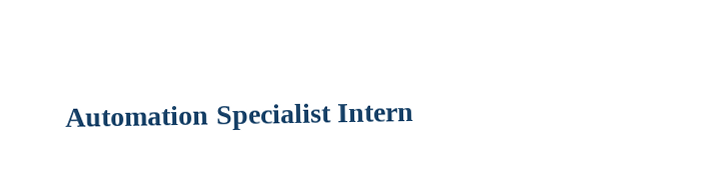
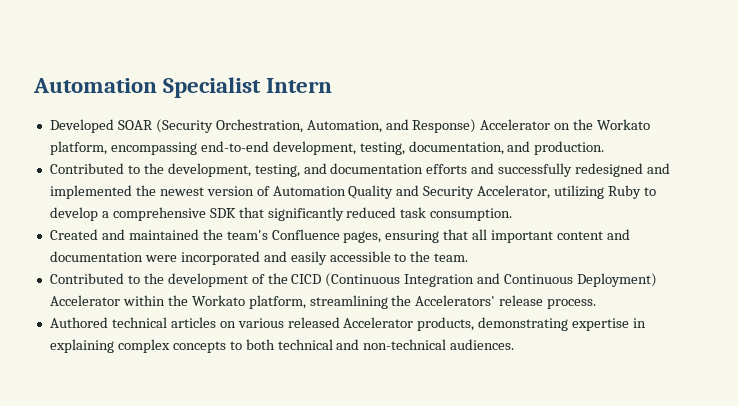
+ Developed SOAR (Security Orchestration, Automation, and Response) Accelerator on the Workato platform, encompassing end-to-end development, testing, documentation, and production.
+ Contributed to the development, testing, and documentation efforts and successfully redesigned and implemented the newest version of Automation Quality and Security Accelerator, utilizing Ruby to develop a comprehensive SDK that significantly reduced task consumption.
+ Created and maintained the team's Confluence pages, ensuring that all important content and documentation were incorporated and easily accessible to the team.
+ Contributed to the development of the CICD (Continuous Integration and Continuous Deployment) Accelerator within the Workato platform, streamlining the Accelerators' release process.
+ Authored technical articles on various released Accelerator products, demonstrating expertise in explaining complex concepts to both technical and non-technical audiences.

